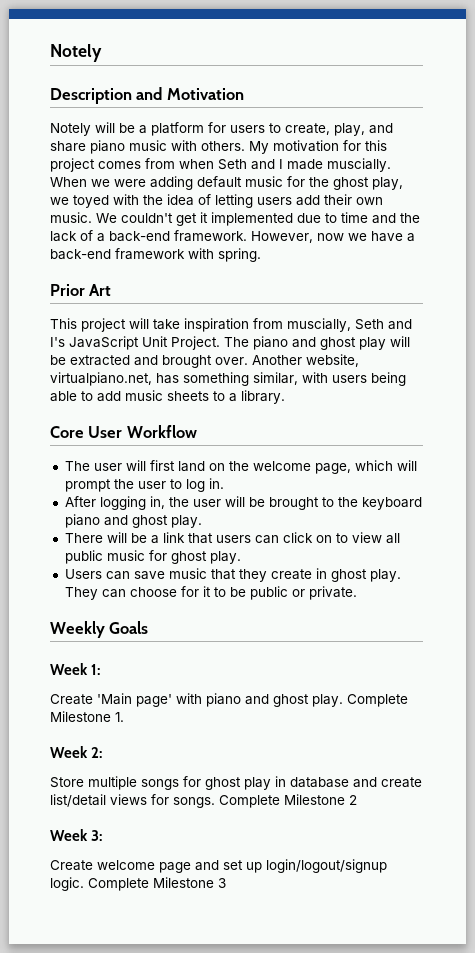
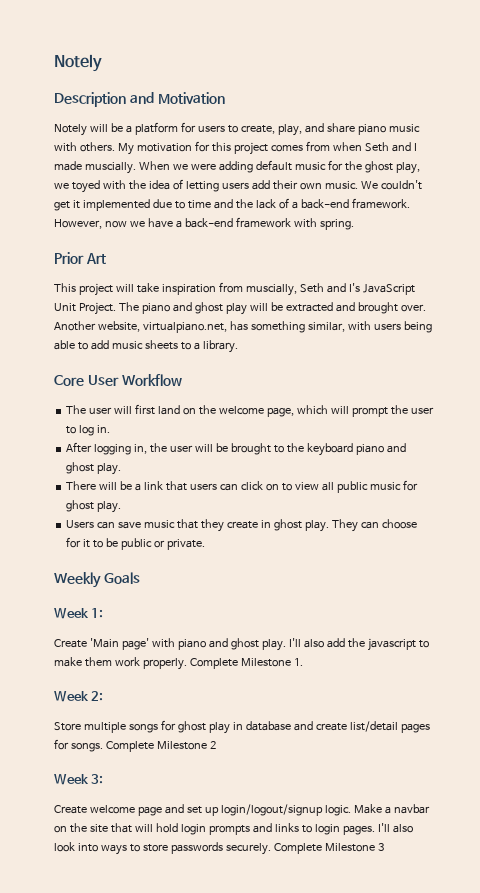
+ I'll also add the javascript to make them work properly.
- Store multiple songs for ghost play in database and create list/detail views for songs.
+ Store multiple songs for ghost play in database and create list/detail pages for songs.
+ Make a navbar on the site that will hold login prompts and links to login pages. I'll also look into ways to store passwords securely.

